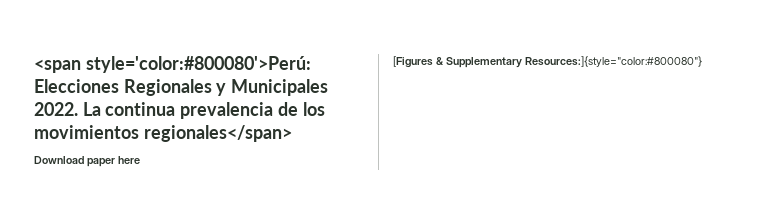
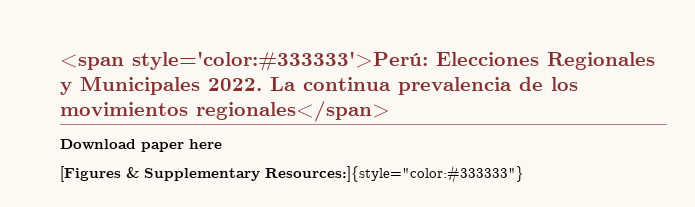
- <span style='color:#800080'>Perú: Elecciones Regionales y Municipales 2022.
+ <span style='color:#333333'>Perú: Elecciones Regionales y Municipales 2022.
- [Figures & Supplementary Resources:]{style="color:#800080"}
+ [Figures & Supplementary Resources:]{style="color:#333333"}

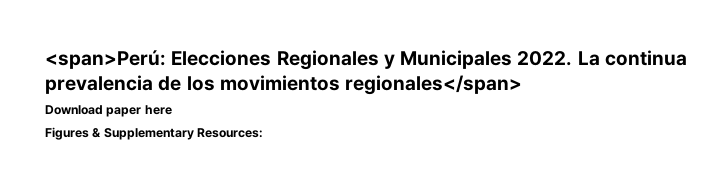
- <span style='color:#333333'>Perú: Elecciones Regionales y Municipales 2022.
+ <span>Perú: Elecciones Regionales y Municipales 2022.
- [Figures & Supplementary Resources:]{style="color:#333333"}
+ Figures & Supplementary Resources:

